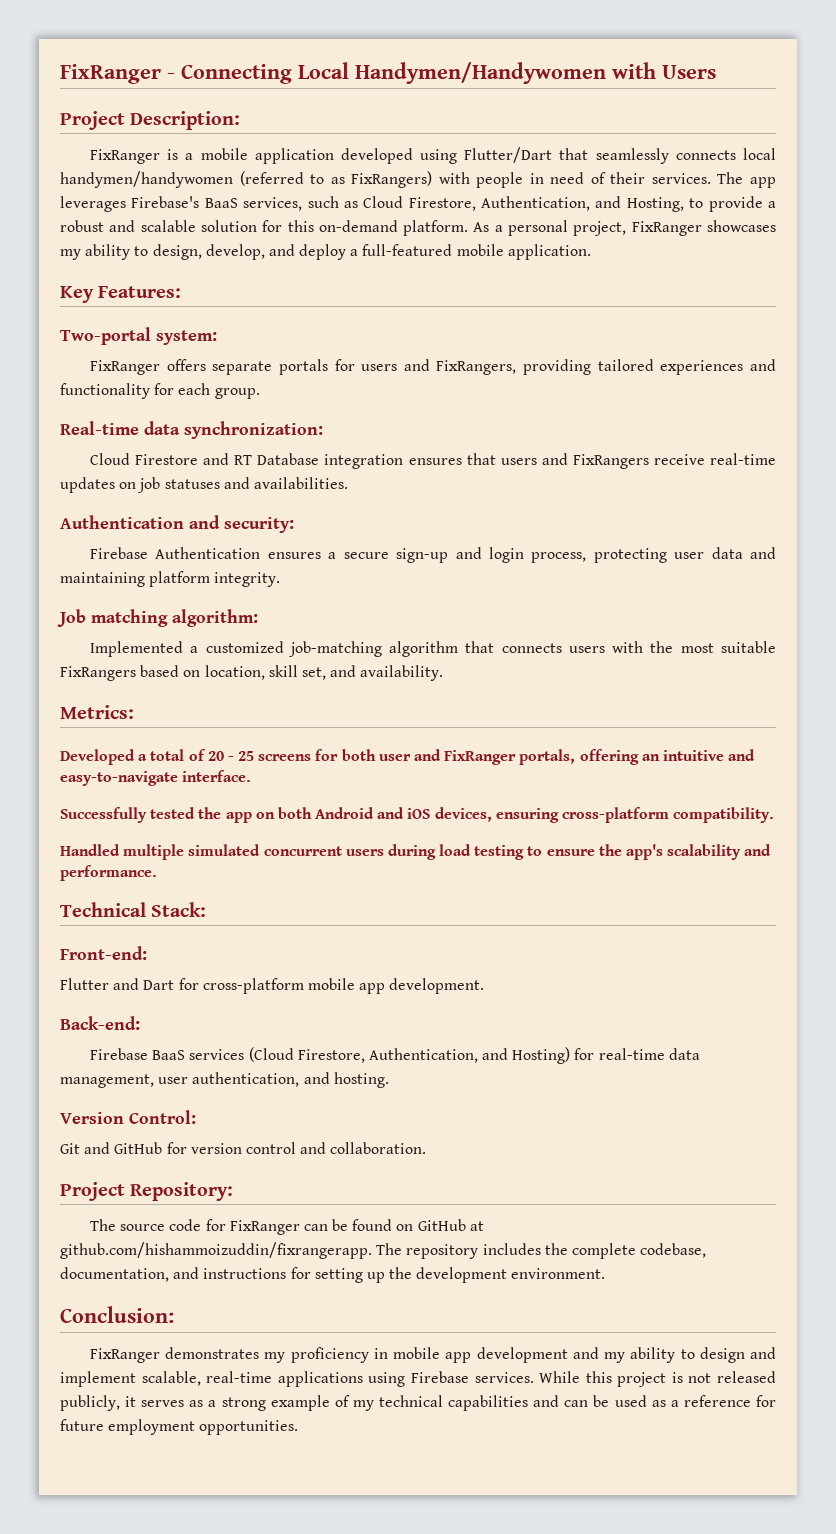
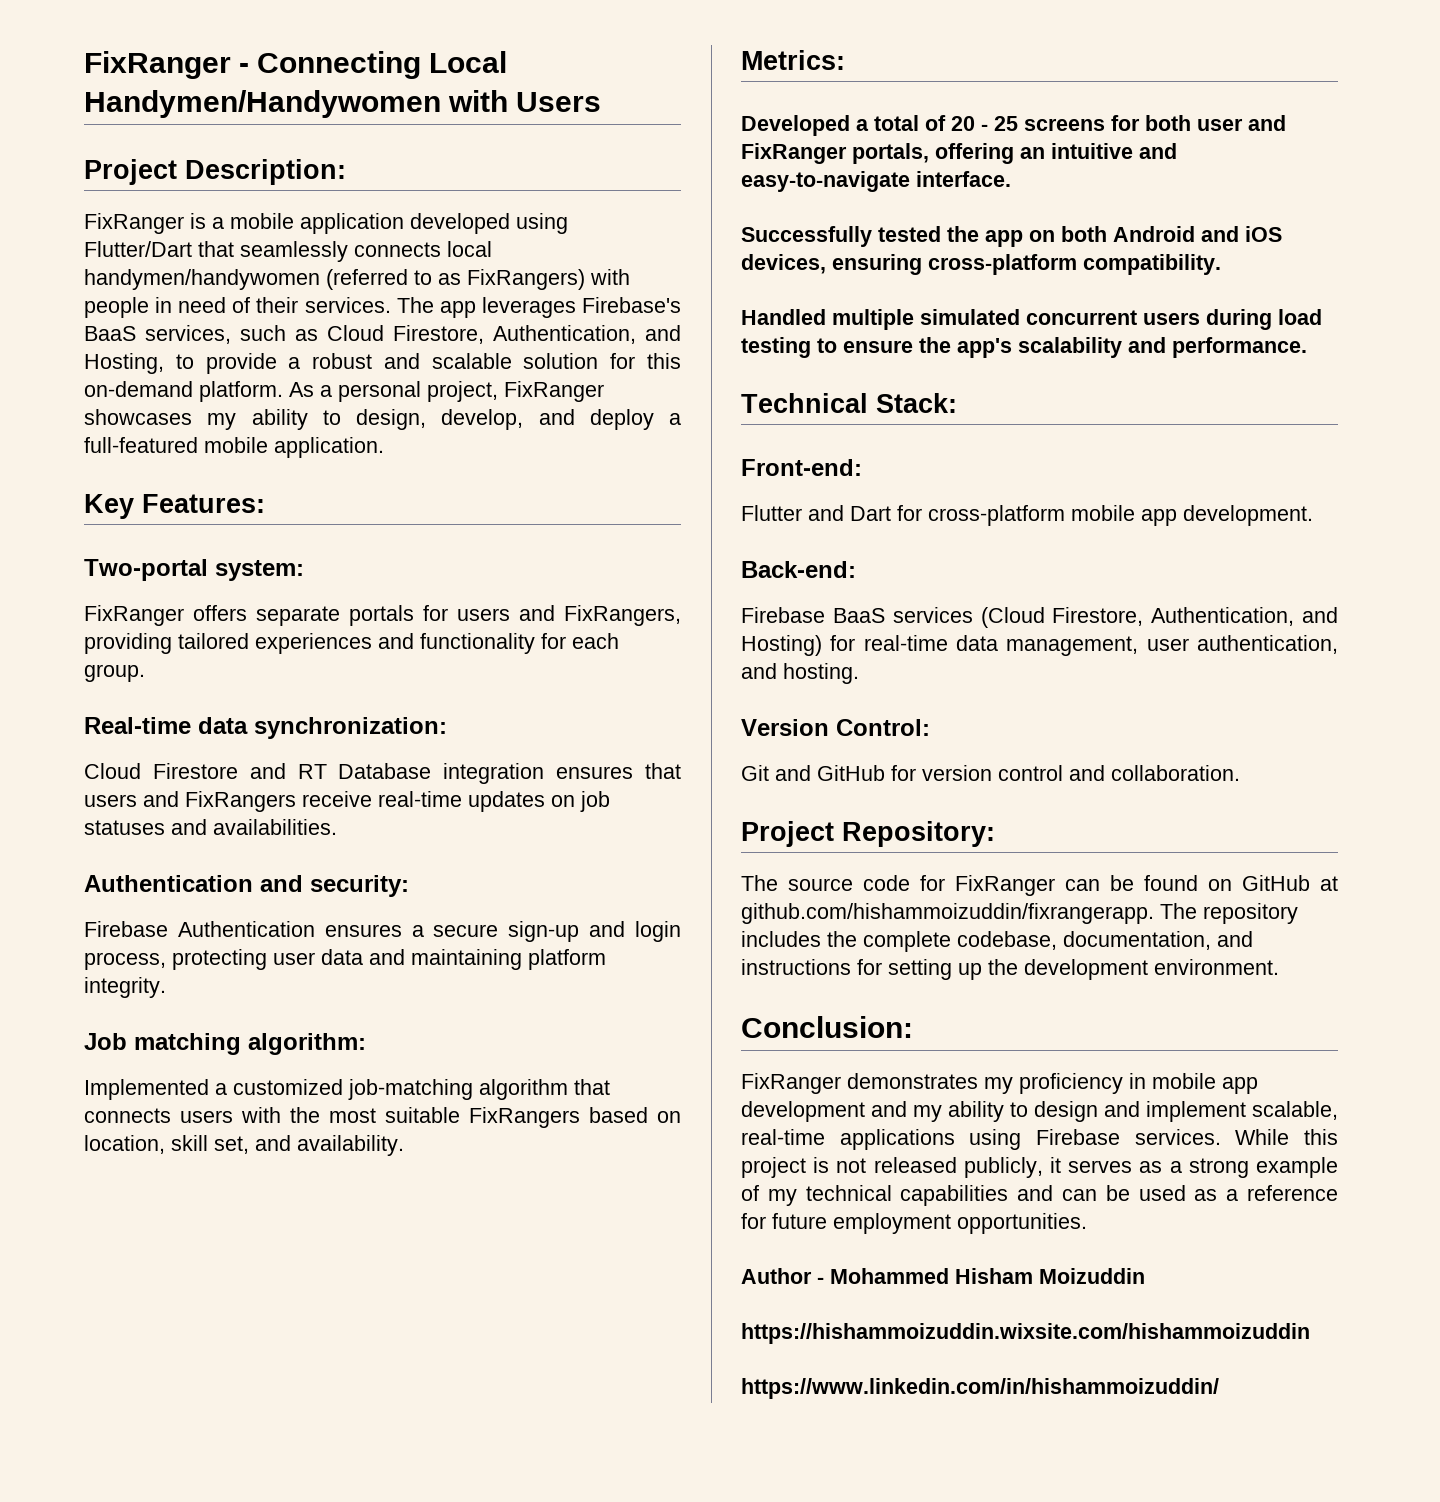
+ Author - Mohammed Hisham Moizuddin
+ https://hishammoizuddin.wixsite.com/hishammoizuddin
+ https://www.linkedin.com/in/hishammoizuddin/

